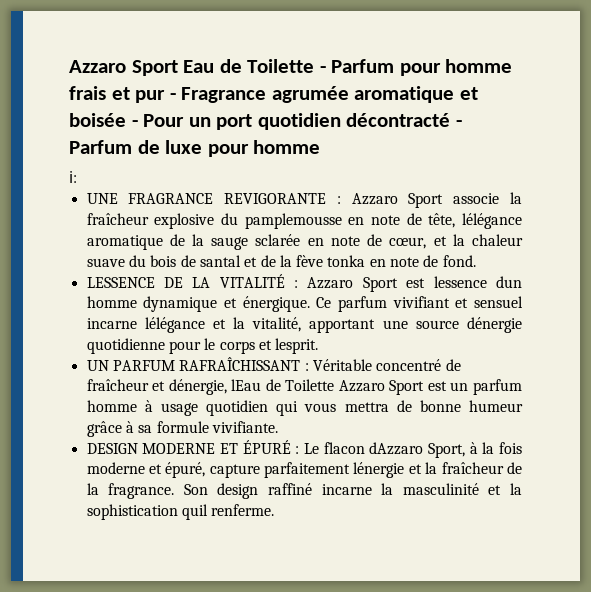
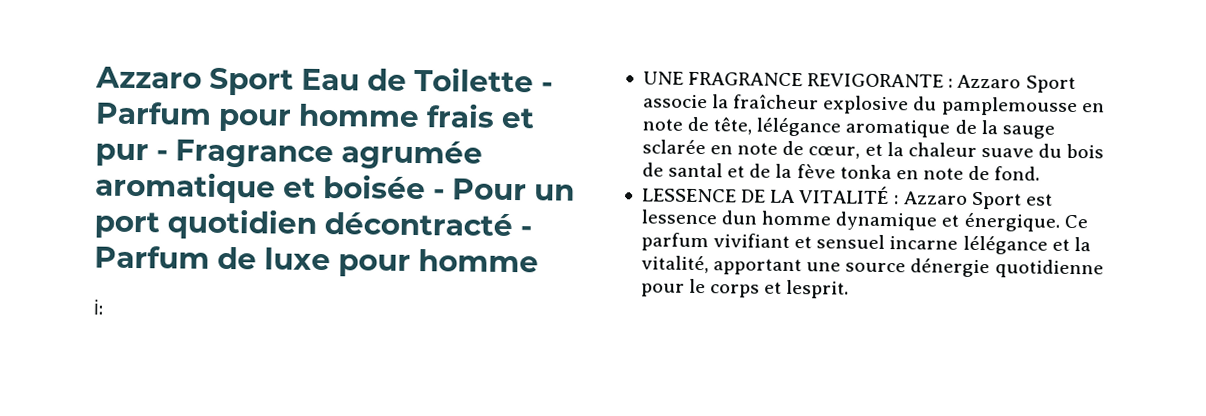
- UN PARFUM RAFRAÎCHISSANT : Véritable concentré de fraîcheur et dénergie, lEau de Toilette Azzaro Sport est un parfum homme à usage quotidien qui vous mettra de bonne humeur grâce à sa formule vivifiante.
- DESIGN MODERNE ET ÉPURÉ : Le flacon dAzzaro Sport, à la fois moderne et épuré, capture parfaitement lénergie et la fraîcheur de la fragrance. Son design raffiné incarne la masculinité et la sophistication quil renferme.

